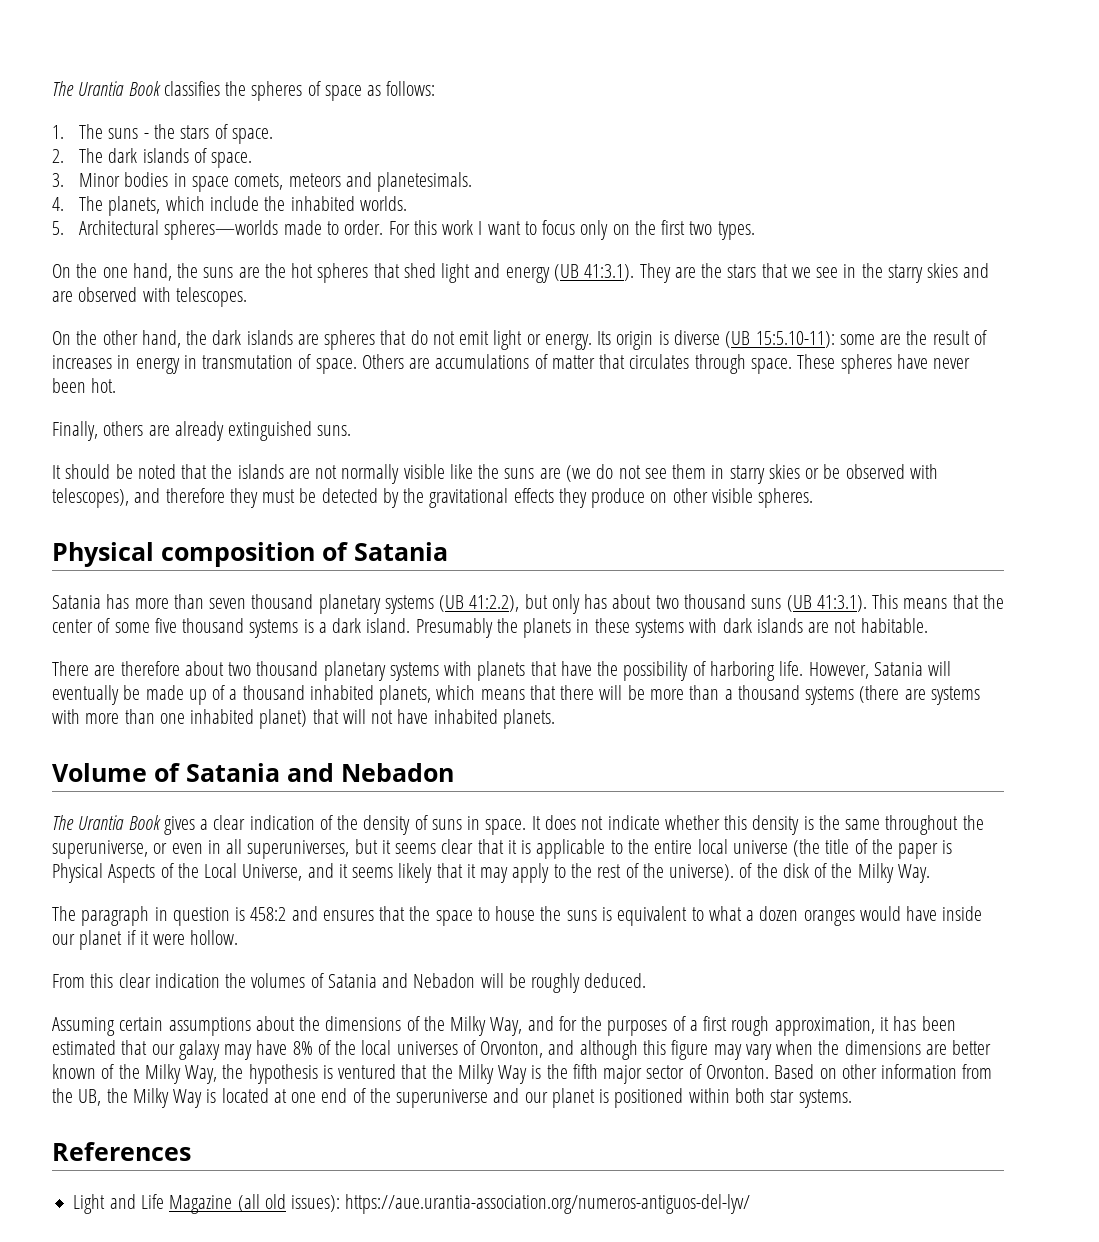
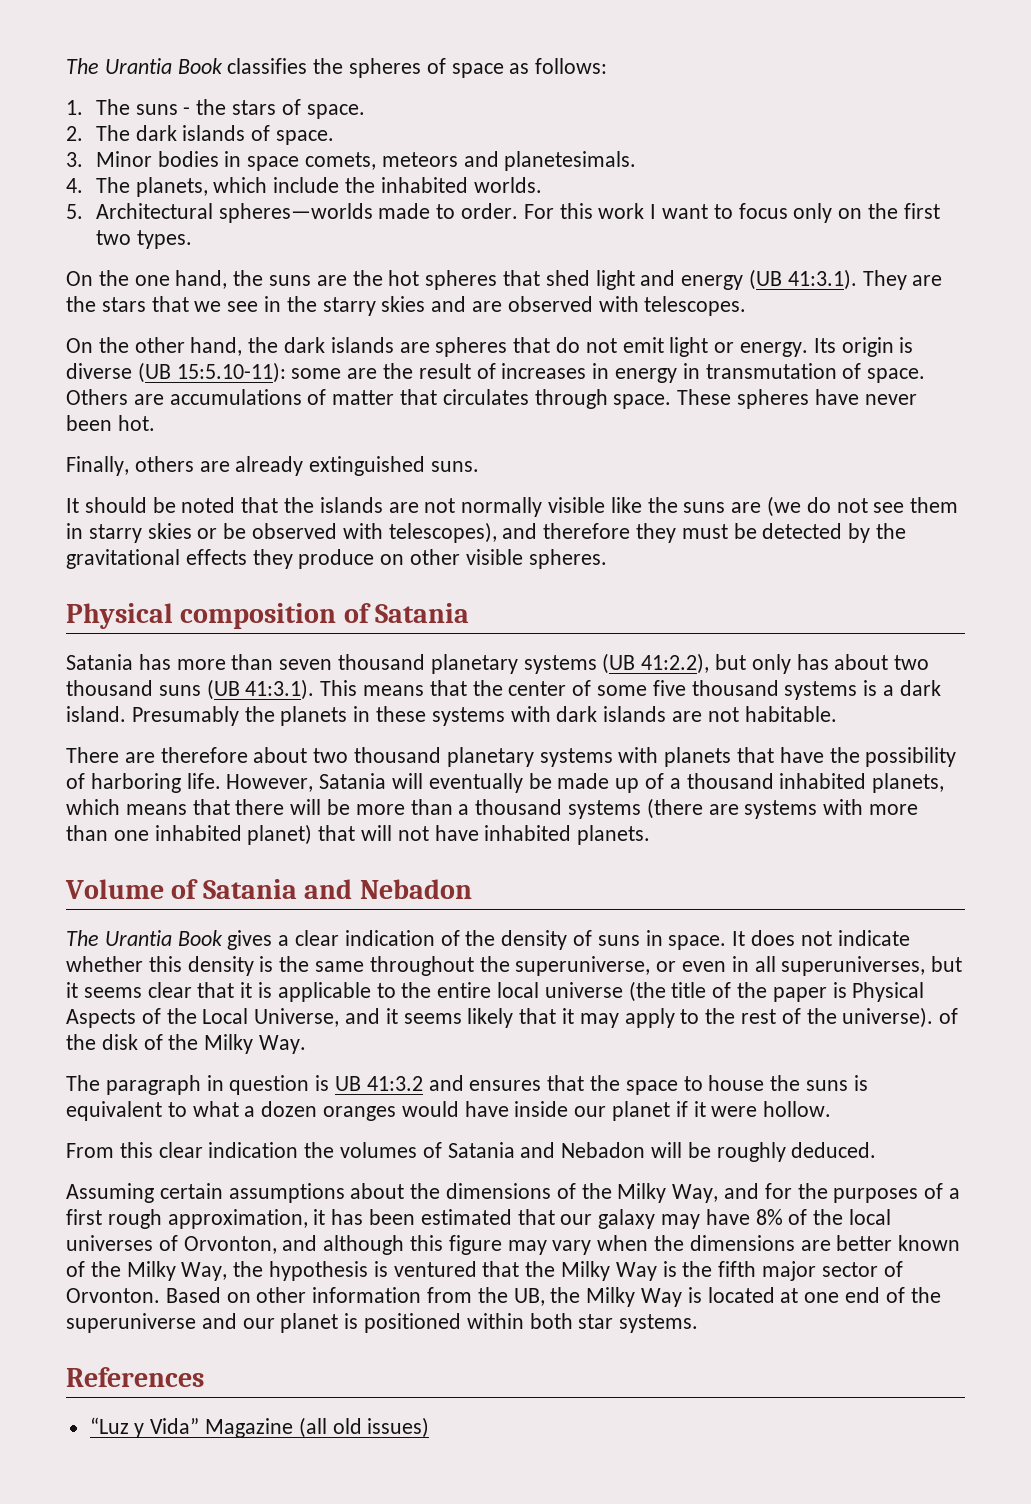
- The paragraph in question is 458:2 and ensures that the space to house the suns is equivalent to what a dozen oranges would have inside our planet if it were hollow.
+ The paragraph in question is UB 41:3.2 and ensures that the space to house the suns is equivalent to what a dozen oranges would have inside our planet if it were hollow.
- Light and Life Magazine (all old issues): https://aue.urantia-association.org/numeros-antiguos-del-lyv/
+ “Luz y Vida” Magazine (all old issues)

